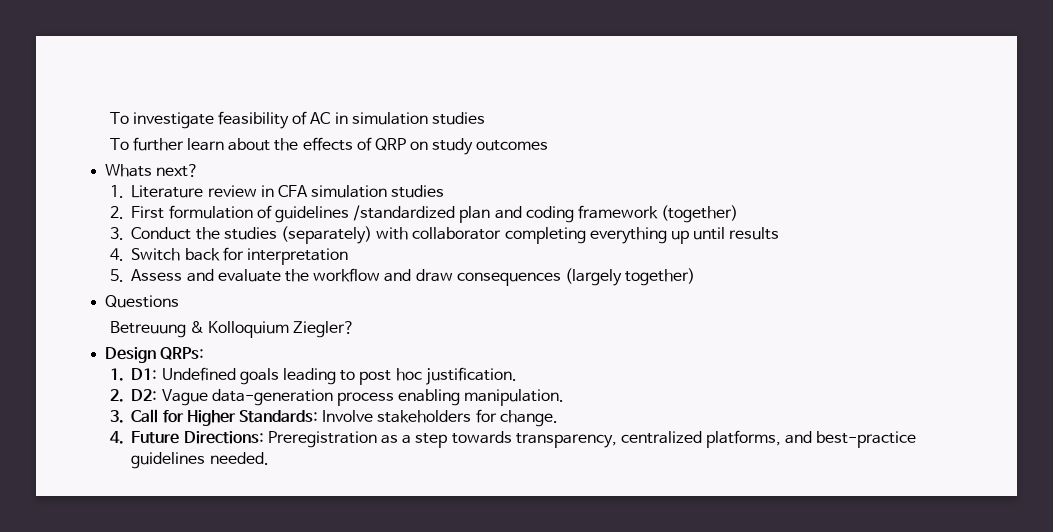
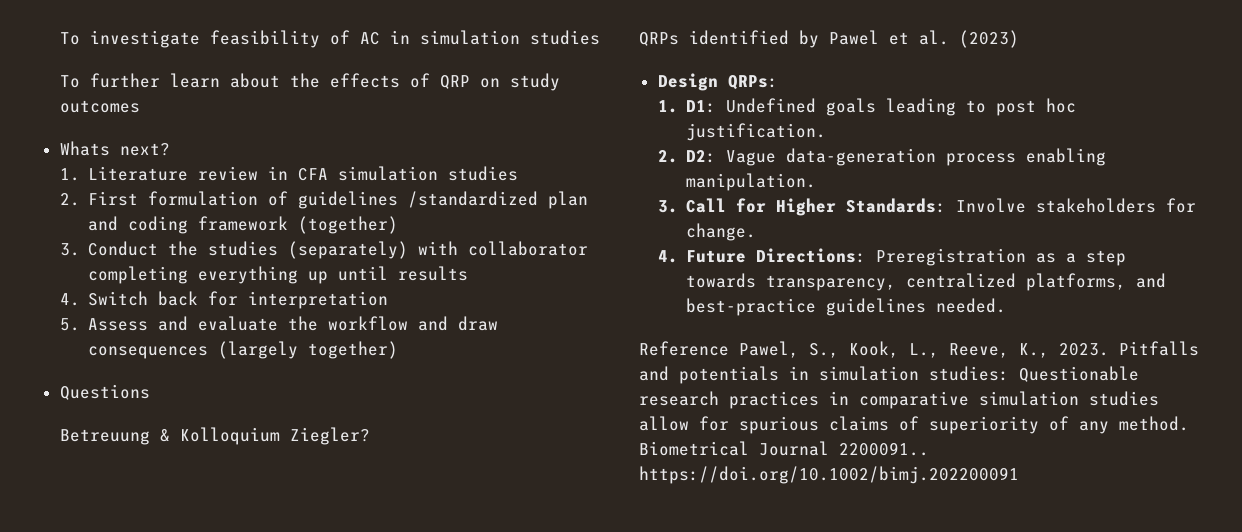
+ QRPs identified by Pawel et al. (2023)
+ Reference Pawel, S., Kook, L., Reeve, K., 2023. Pitfalls and potentials in simulation studies: Questionable research practices in comparative simulation studies allow for spurious claims of superiority of any method. Biometrical Journal 2200091.. https://doi.org/10.1002/bimj.202200091

